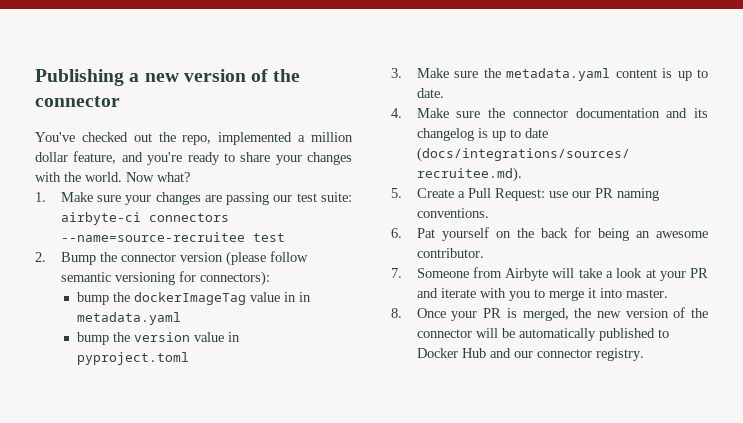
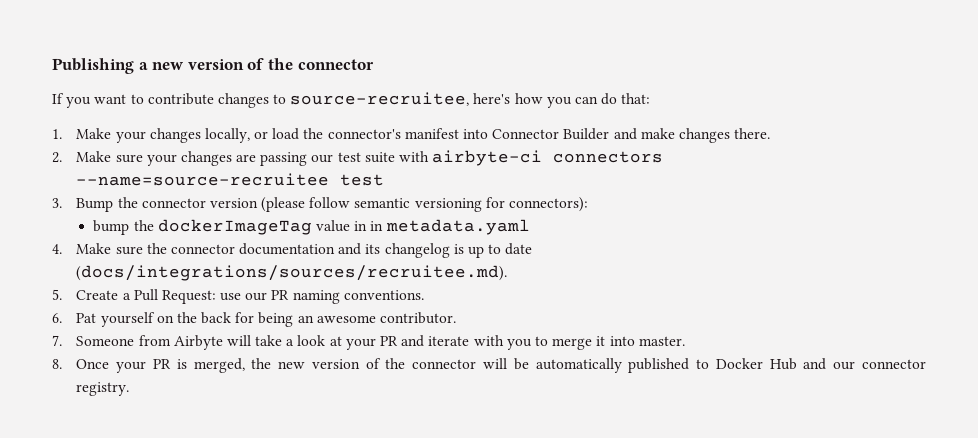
- You've checked out the repo, implemented a million dollar feature, and you're ready to share your changes with the world. Now what?
- 1. Make sure your changes are passing our test suite: airbyte-ci connectors --name=source-recruitee test
+ If you want to contribute changes to source-recruitee, here's how you can do that:
+ 1. Make your changes locally, or load the connector's manifest into Connector Builder and make changes there.
+ 2. Make sure your changes are passing our test suite with airbyte-ci connectors --name=source-recruitee test
- 2. Bump the connector version (please follow semantic versioning for connectors):
+ 3. Bump the connector version (please follow semantic versioning for connectors):
- bump the version value in pyproject.toml
- 3. Make sure the metadata.yaml content is up to date.

